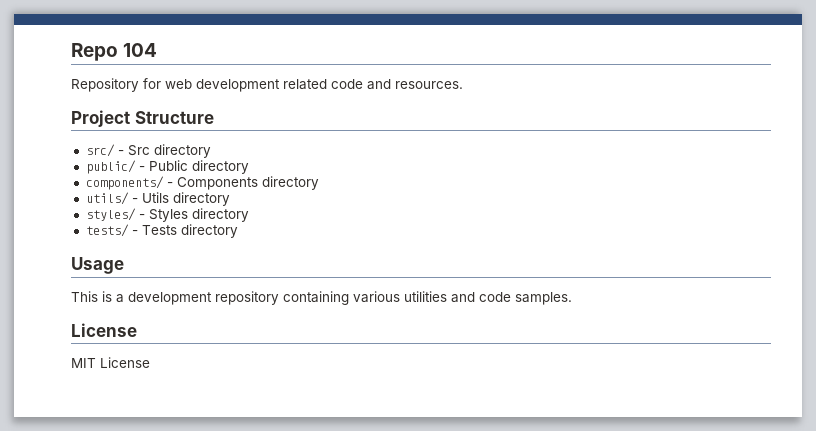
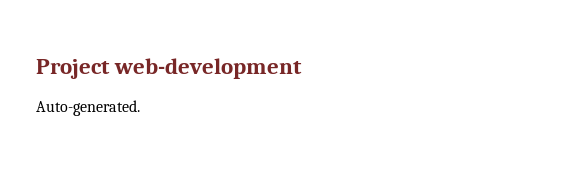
- Repo 104
- Repository for web development related code and resources.
- Project Structure
- src/ - Src directory
- public/ - Public directory
- components/ - Components directory
- utils/ - Utils directory
- styles/ - Styles directory
- tests/ - Tests directory
- Usage
- This is a development repository containing various utilities and code samples.
- License
- MIT License
+ Project web-development
+ Auto-generated.

